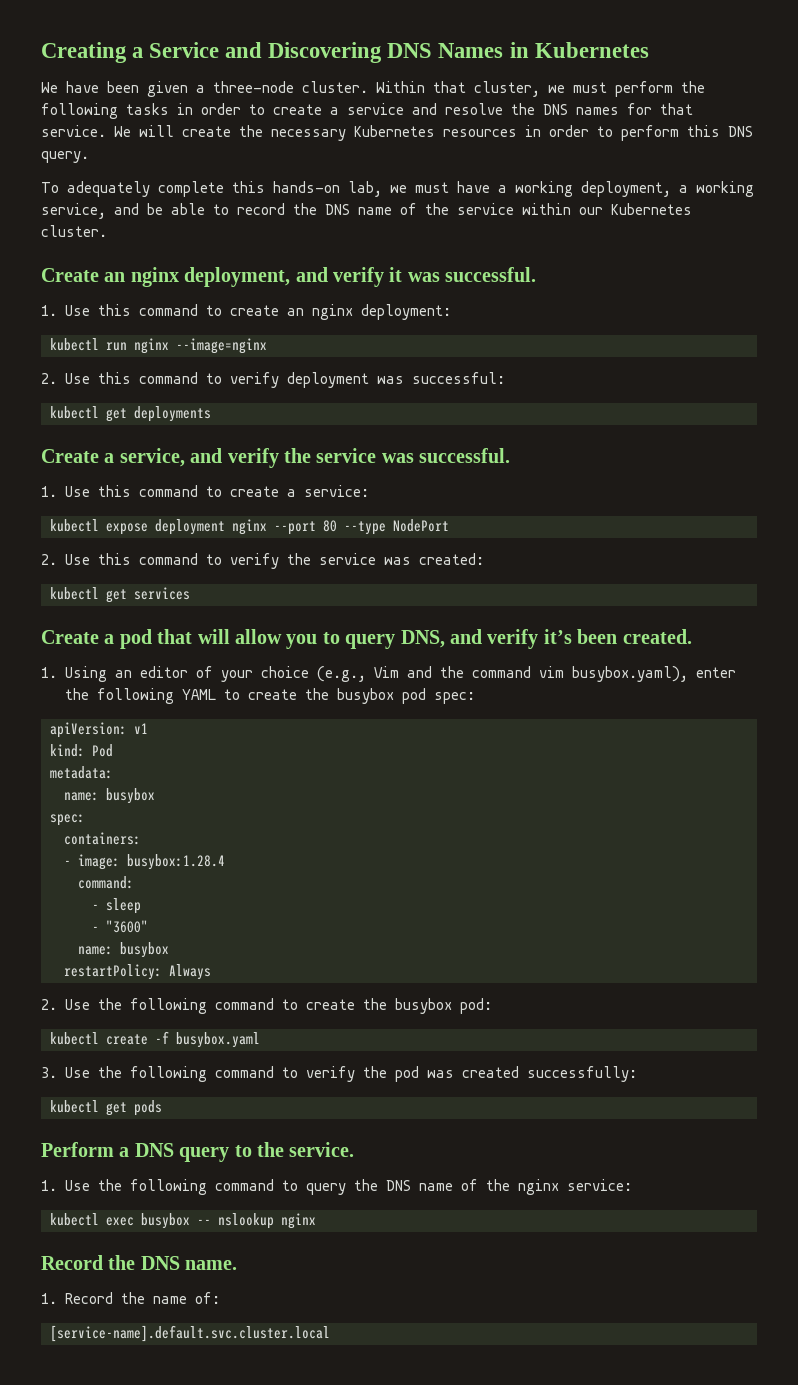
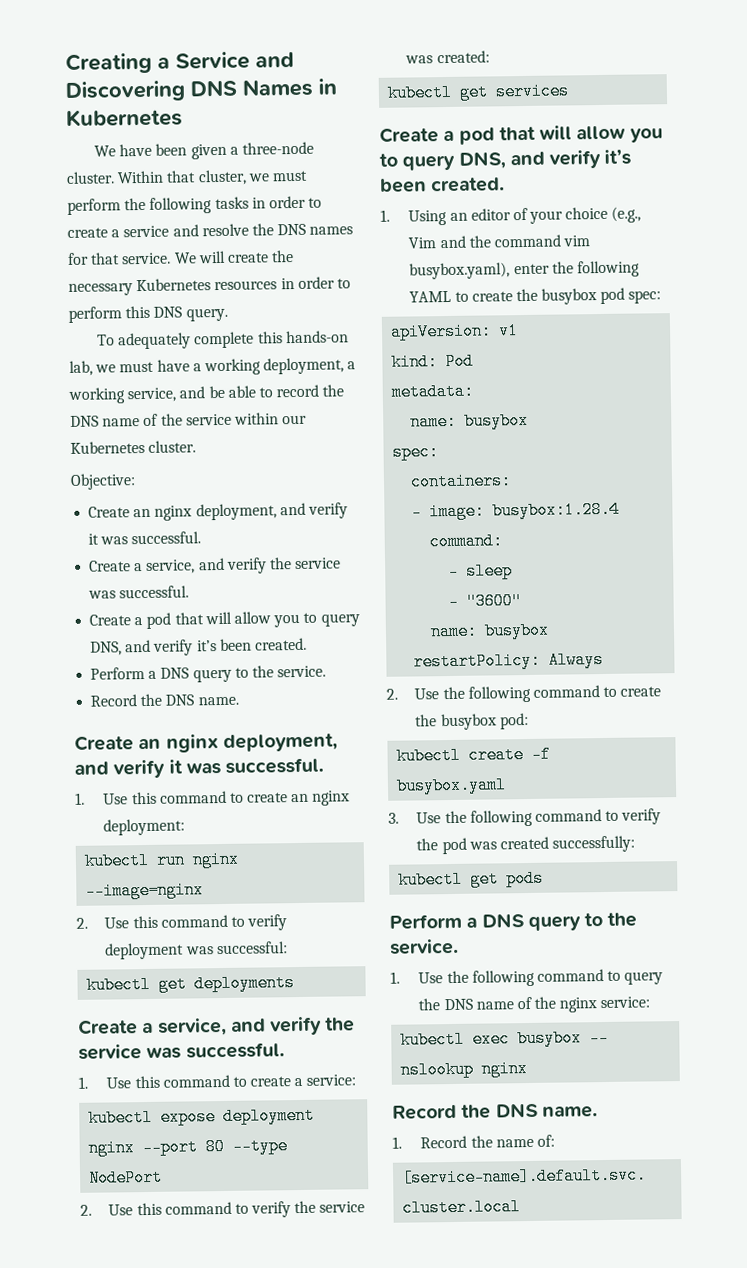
+ Objective:
+ Create an nginx deployment, and verify it was successful.
+ Create a service, and verify the service was successful.
+ Create a pod that will allow you to query DNS, and verify it’s been created.
+ Perform a DNS query to the service.
+ Record the DNS name.

